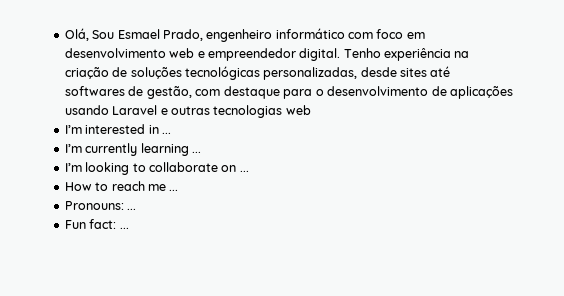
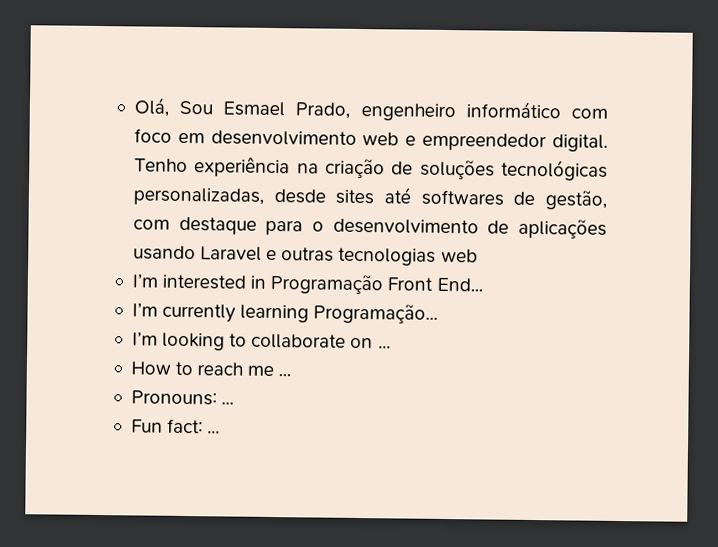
- I’m interested in ...
+ I’m interested in Programação Front End...
- I’m currently learning ...
+ I’m currently learning Programação...

